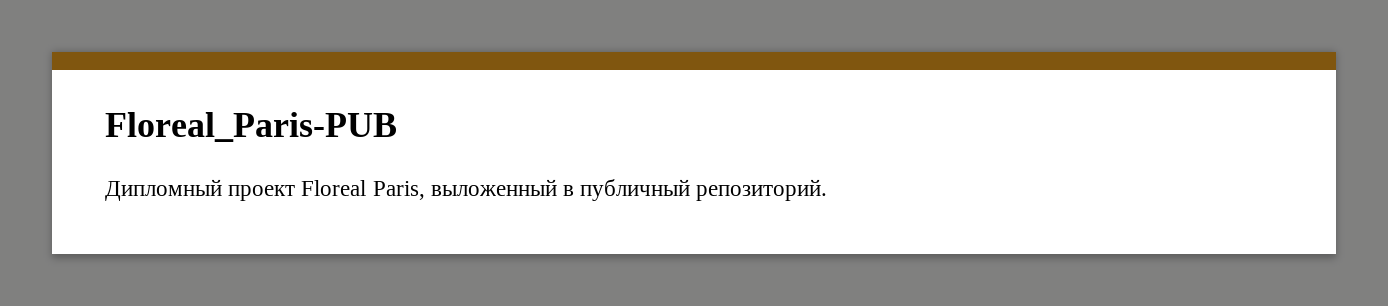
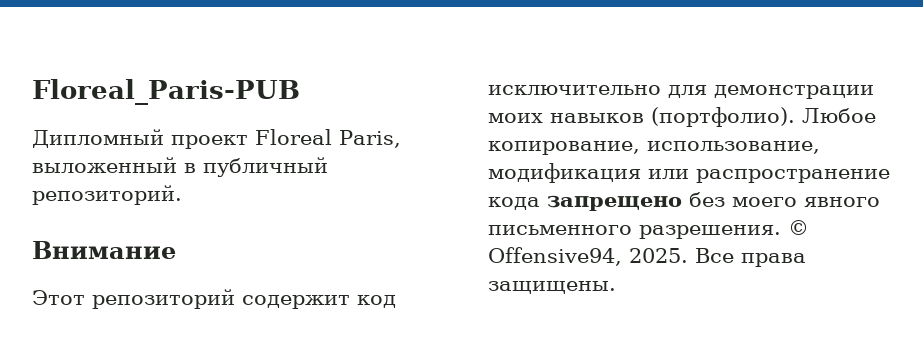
+ Внимание
+ Этот репозиторий содержит код исключительно для демонстрации моих навыков (портфолио). Любое копирование, использование, модификация или распространение кода запрещено без моего явного письменного разрешения. © Offensive94, 2025. Все права защищены.

